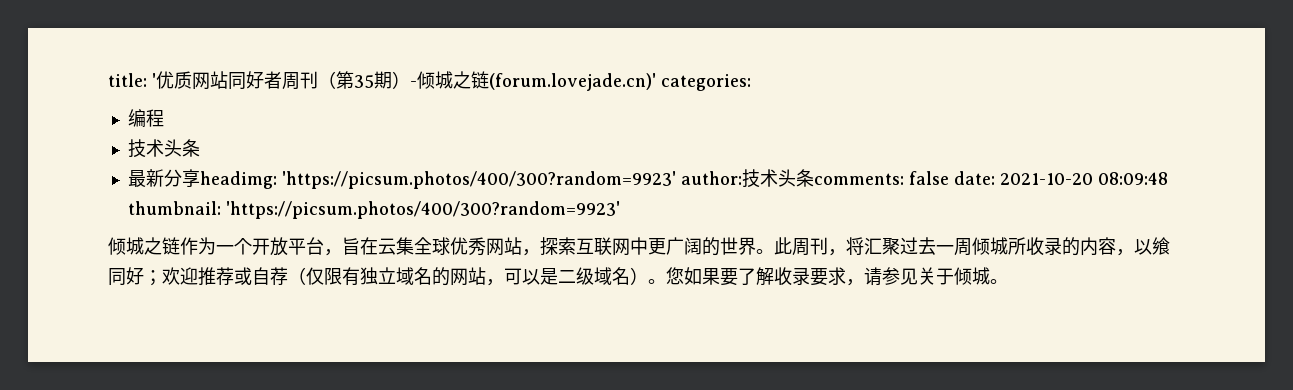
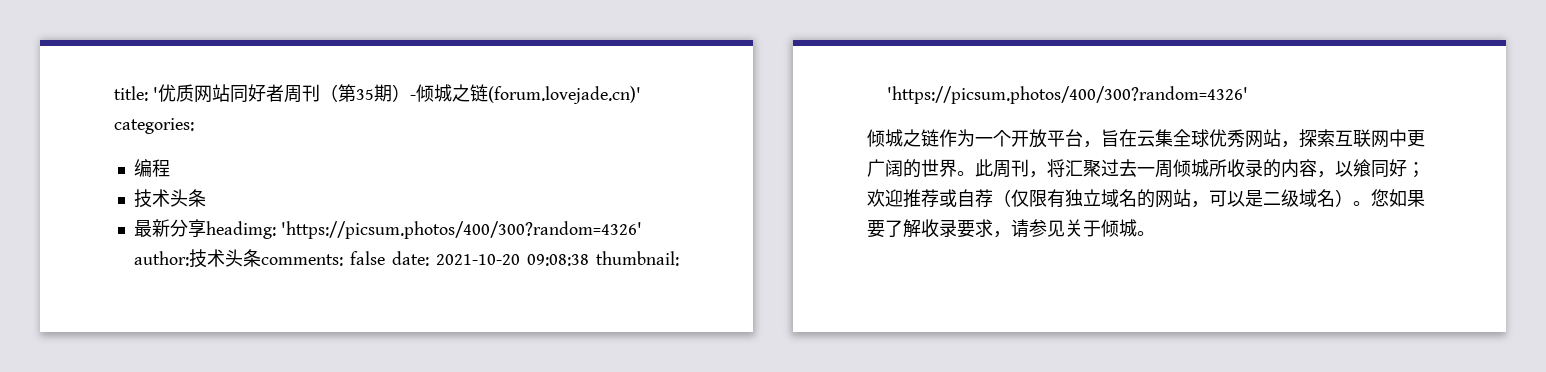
- 最新分享headimg: 'https://picsum.photos/400/300?random=9923' author:技术头条comments: false date: 2021-10-20 08:09:48 thumbnail: 'https://picsum.photos/400/300?random=9923'
+ 最新分享headimg: 'https://picsum.photos/400/300?random=4326' author:技术头条comments: false date: 2021-10-20 09:08:38 thumbnail: 'https://picsum.photos/400/300?random=4326'

